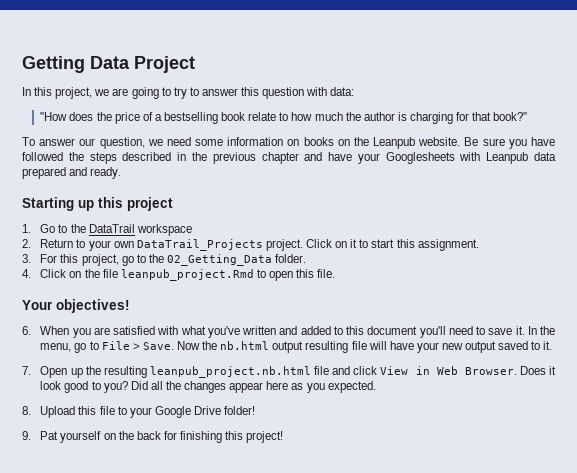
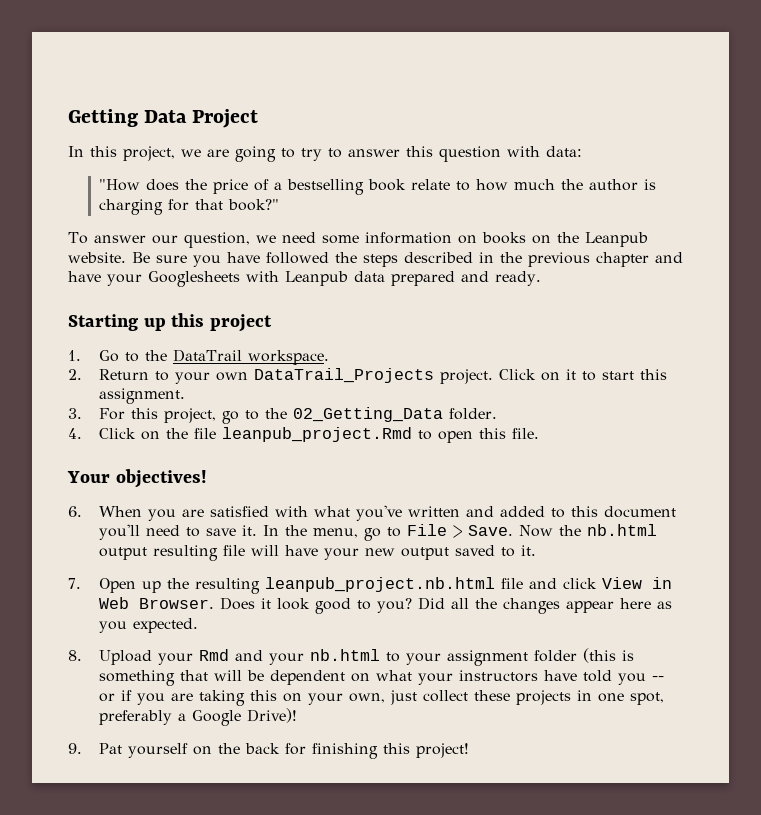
- 1. Go to the DataTrail workspace
+ 1. Go to the DataTrail workspace.
- 8. Upload this file to your Google Drive folder!
+ 8. Upload your Rmd and your nb.html to your assignment folder (this is something that will be dependent on what your instructors have told you -- or if you are taking this on your own, just collect these projects in one spot, preferably a Google Drive)!

